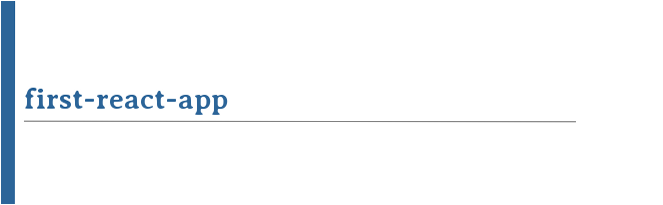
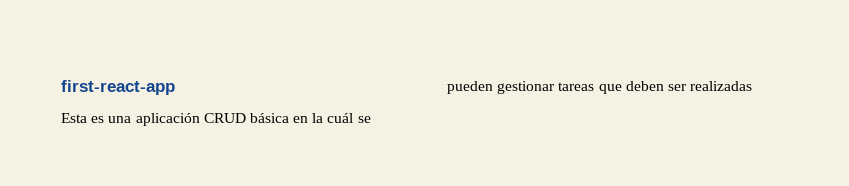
+ Esta es una aplicación CRUD básica en la cuál se pueden gestionar tareas que deben ser realizadas

